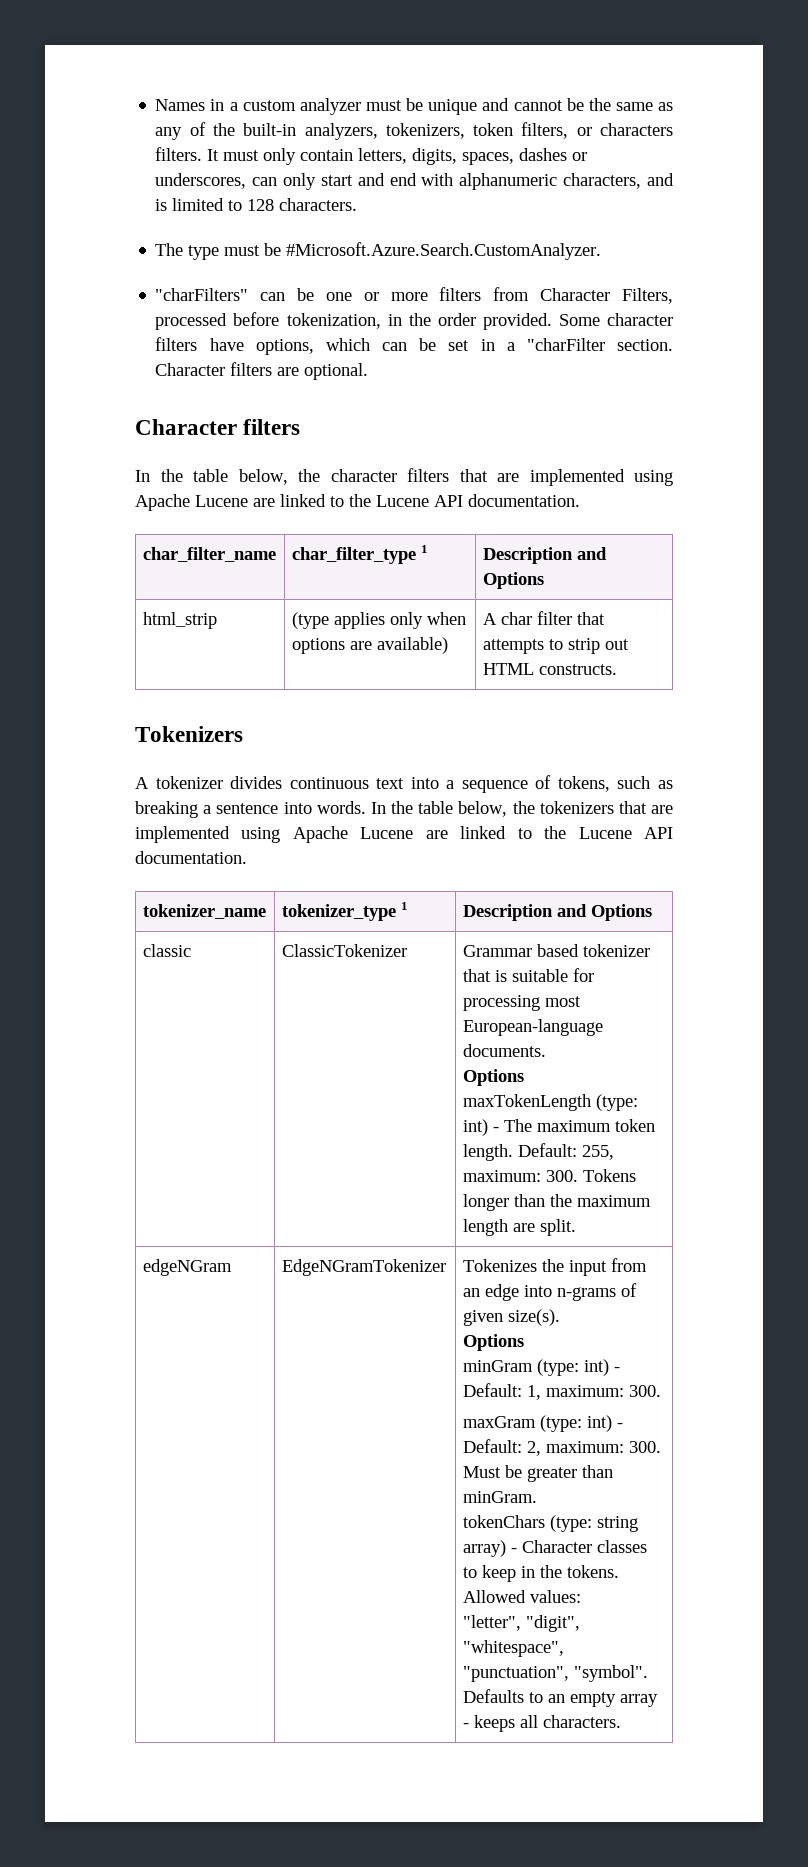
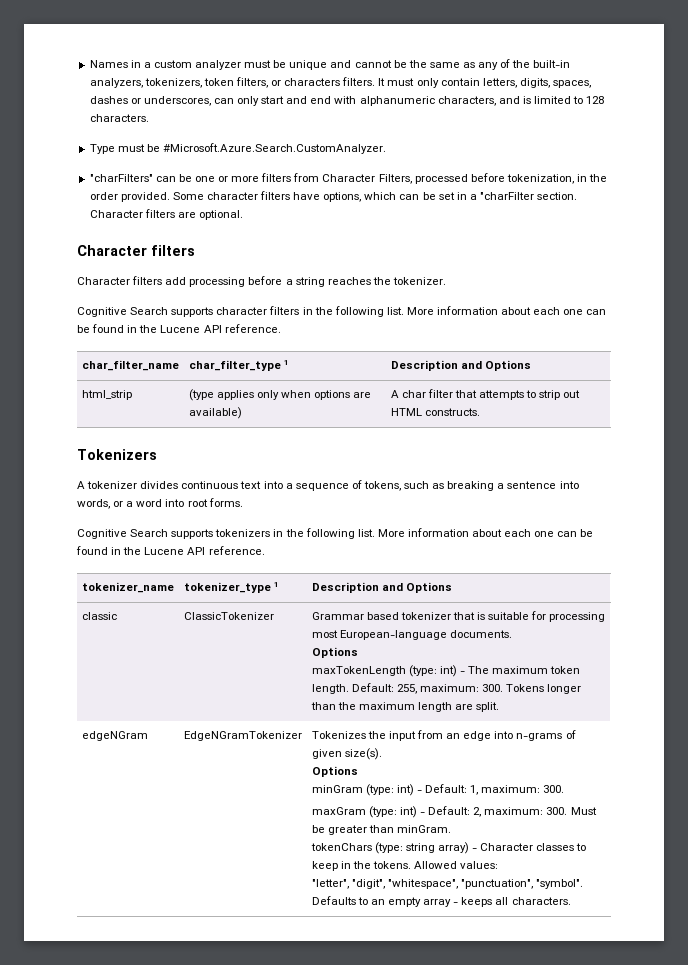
- The type must be #Microsoft.Azure.Search.CustomAnalyzer.
+ Type must be #Microsoft.Azure.Search.CustomAnalyzer.
- In the table below, the character filters that are implemented using Apache Lucene are linked to the Lucene API documentation.
+ Character filters add processing before a string reaches the tokenizer.
+ Cognitive Search supports character filters in the following list. More information about each one can be found in the Lucene API reference.
- A tokenizer divides continuous text into a sequence of tokens, such as breaking a sentence into words. In the table below, the tokenizers that are implemented using Apache Lucene are linked to the Lucene API documentation.
+ A tokenizer divides continuous text into a sequence of tokens, such as breaking a sentence into words, or a word into root forms.
+ Cognitive Search supports tokenizers in the following list. More information about each one can be found in the Lucene API reference.

